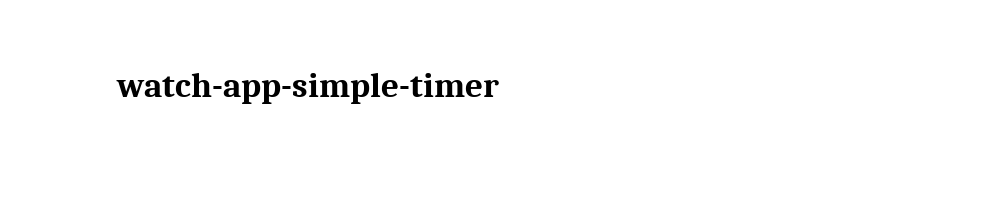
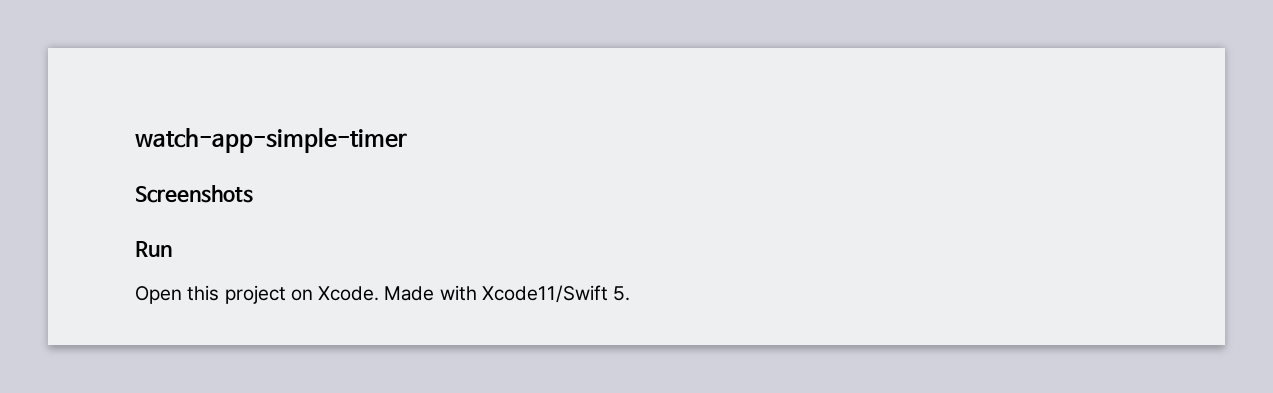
+ Screenshots
+ Run
+ Open this project on Xcode. Made with Xcode11/Swift 5.

